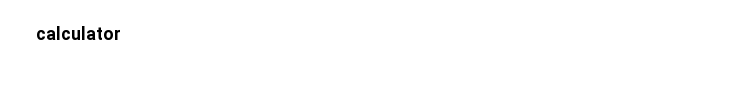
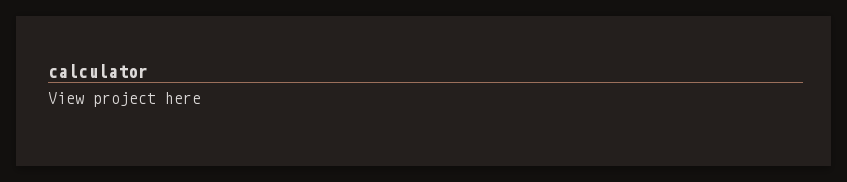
+ View project here

